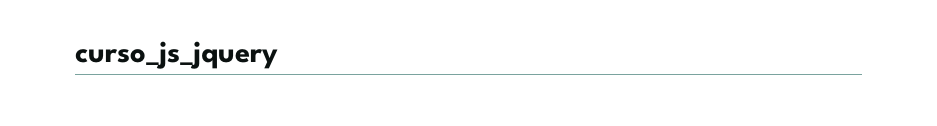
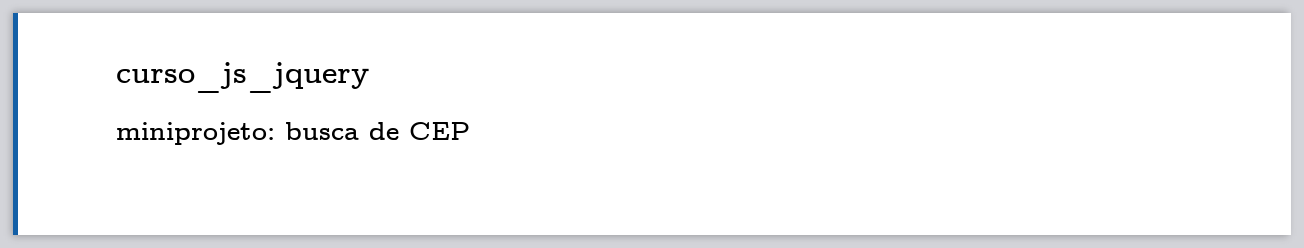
+ miniprojeto: busca de CEP

